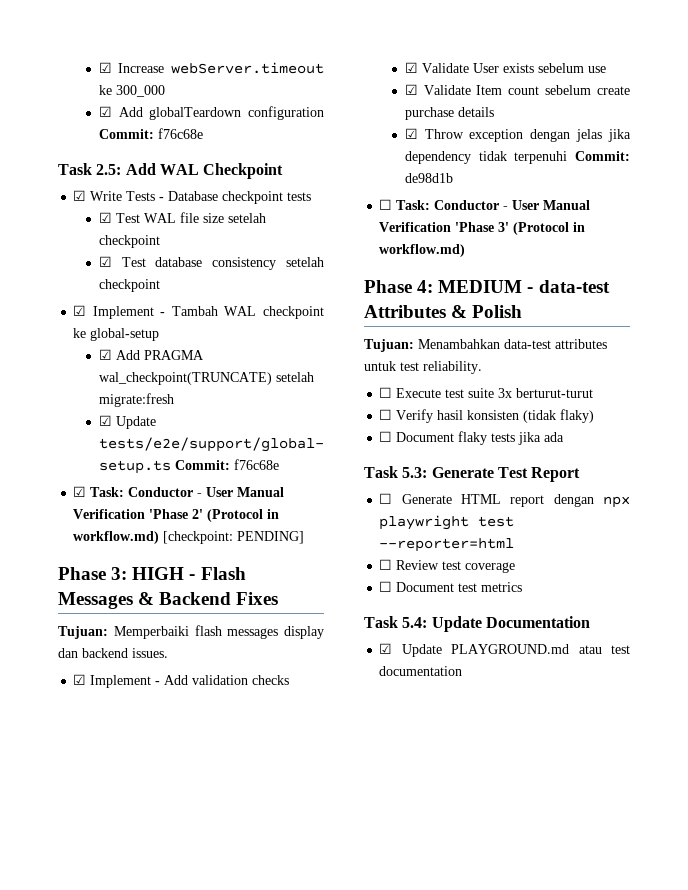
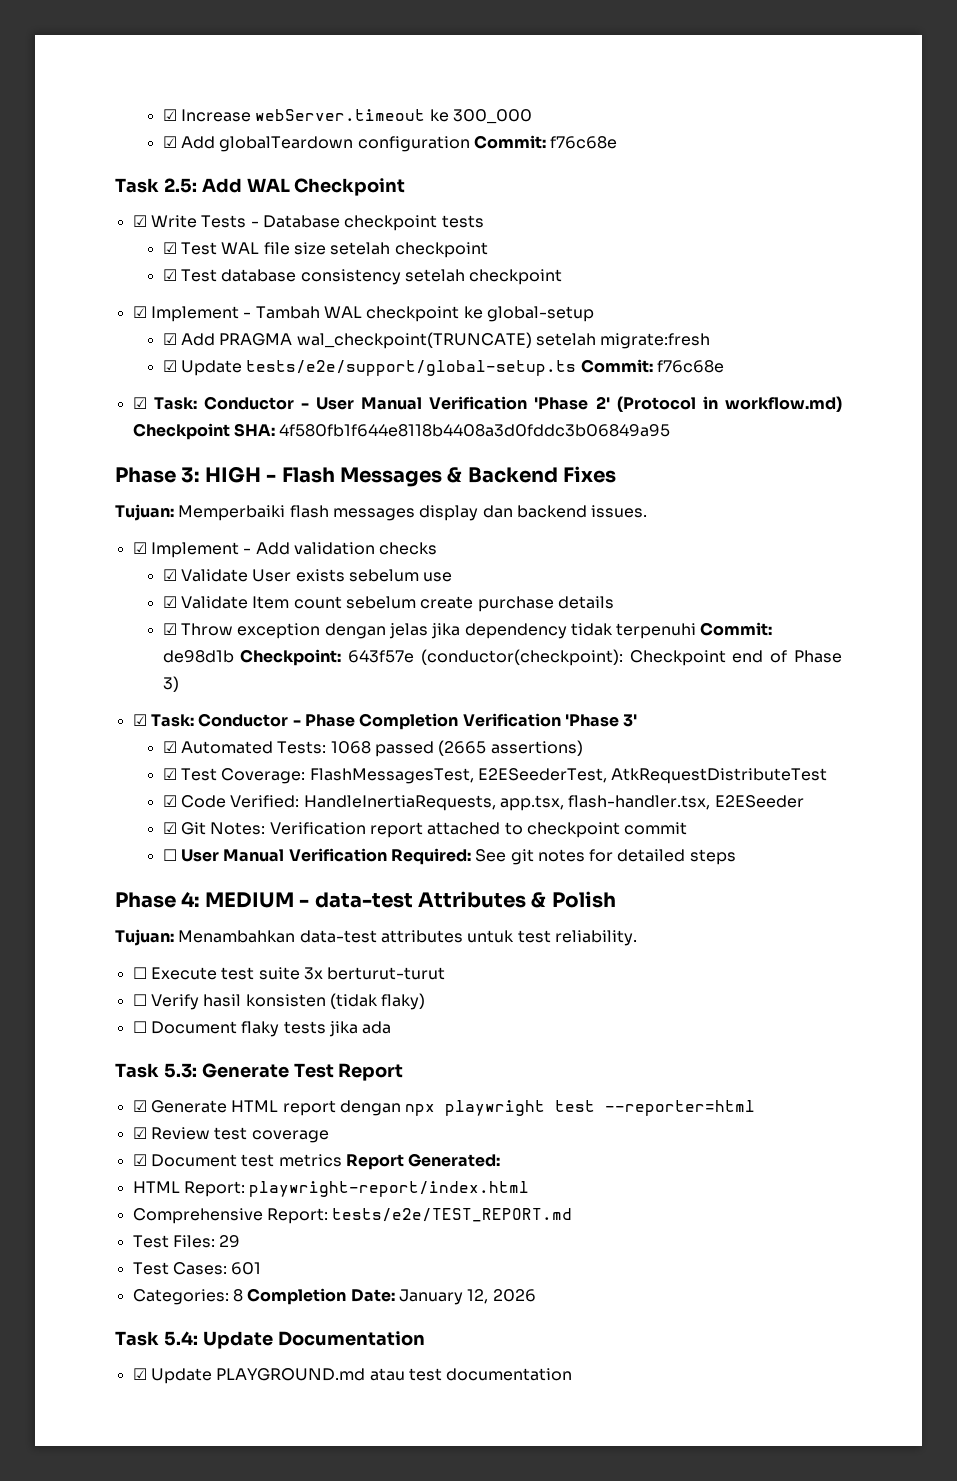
- ☑ Task: Conductor - User Manual Verification 'Phase 2' (Protocol in workflow.md) [checkpoint: PENDING]
+ ☑ Task: Conductor - User Manual Verification 'Phase 2' (Protocol in workflow.md) Checkpoint SHA: 4f580fb1f644e8118b4408a3d0fddc3b06849a95
- ☑ Throw exception dengan jelas jika dependency tidak terpenuhi Commit: de98d1b
- ☐ Task: Conductor - User Manual Verification 'Phase 3' (Protocol in workflow.md)
+ ☑ Throw exception dengan jelas jika dependency tidak terpenuhi Commit: de98d1b Checkpoint: 643f57e (conductor(checkpoint): Checkpoint end of Phase 3)
+ ☑ Task: Conductor - Phase Completion Verification 'Phase 3'
+ ☑ Automated Tests: 1068 passed (2665 assertions)
+ ☑ Test Coverage: FlashMessagesTest, E2ESeederTest, AtkRequestDistributeTest
+ ☑ Code Verified: HandleInertiaRequests, app.tsx, flash-handler.tsx, E2ESeeder
+ ☑ Git Notes: Verification report attached to checkpoint commit
+ ☐ User Manual Verification Required: See git notes for detailed steps
- ☐ Generate HTML report dengan npx playwright test --reporter=html
+ ☑ Generate HTML report dengan npx playwright test --reporter=html
- ☐ Review test coverage
+ ☑ Review test coverage
- ☐ Document test metrics
+ ☑ Document test metrics Report Generated:
+ HTML Report: playwright-report/index.html
+ Comprehensive Report: tests/e2e/TEST_REPORT.md
+ Test Files: 29
+ Test Cases: 601
+ Categories: 8 Completion Date: January 12, 2026

